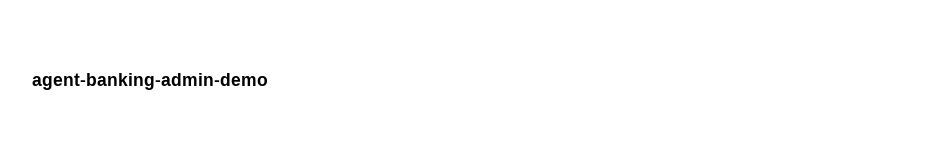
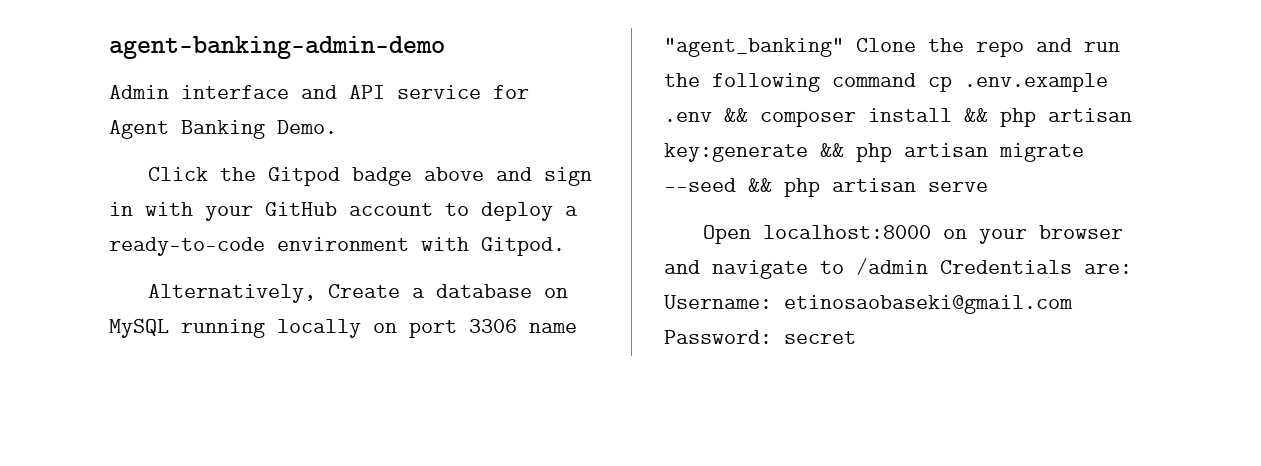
+ Admin interface and API service for Agent Banking Demo.
+ Click the Gitpod badge above and sign in with your GitHub account to deploy a ready-to-code environment with Gitpod.
+ Alternatively, Create a database on MySQL running locally on port 3306 name "agent_banking" Clone the repo and run the following command cp .env.example .env && composer install && php artisan key:generate && php artisan migrate --seed && php artisan serve
+ Open localhost:8000 on your browser and navigate to /admin Credentials are: Username: etinosaobaseki@gmail.com Password: secret

